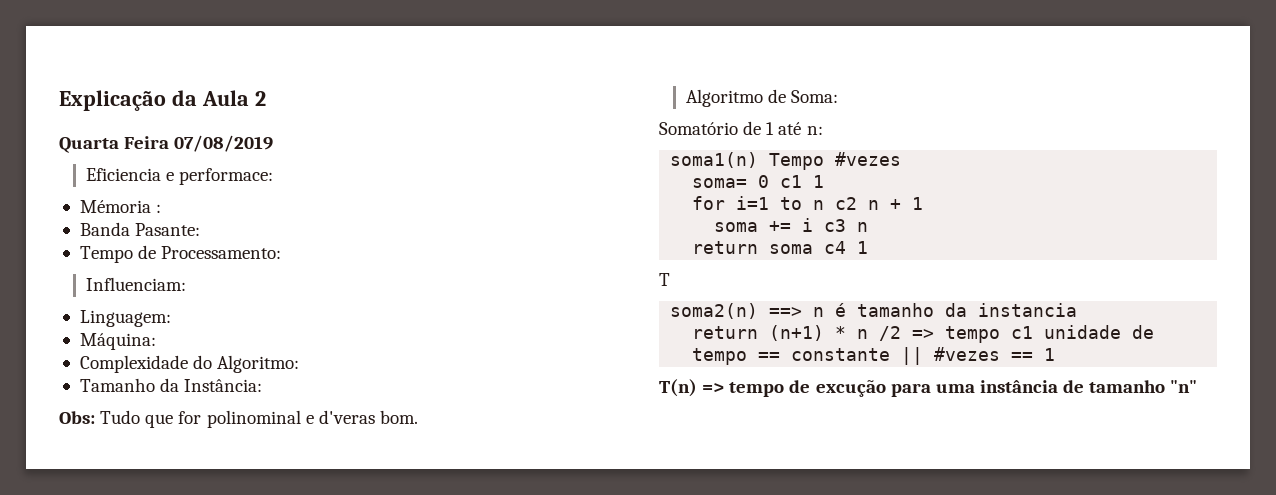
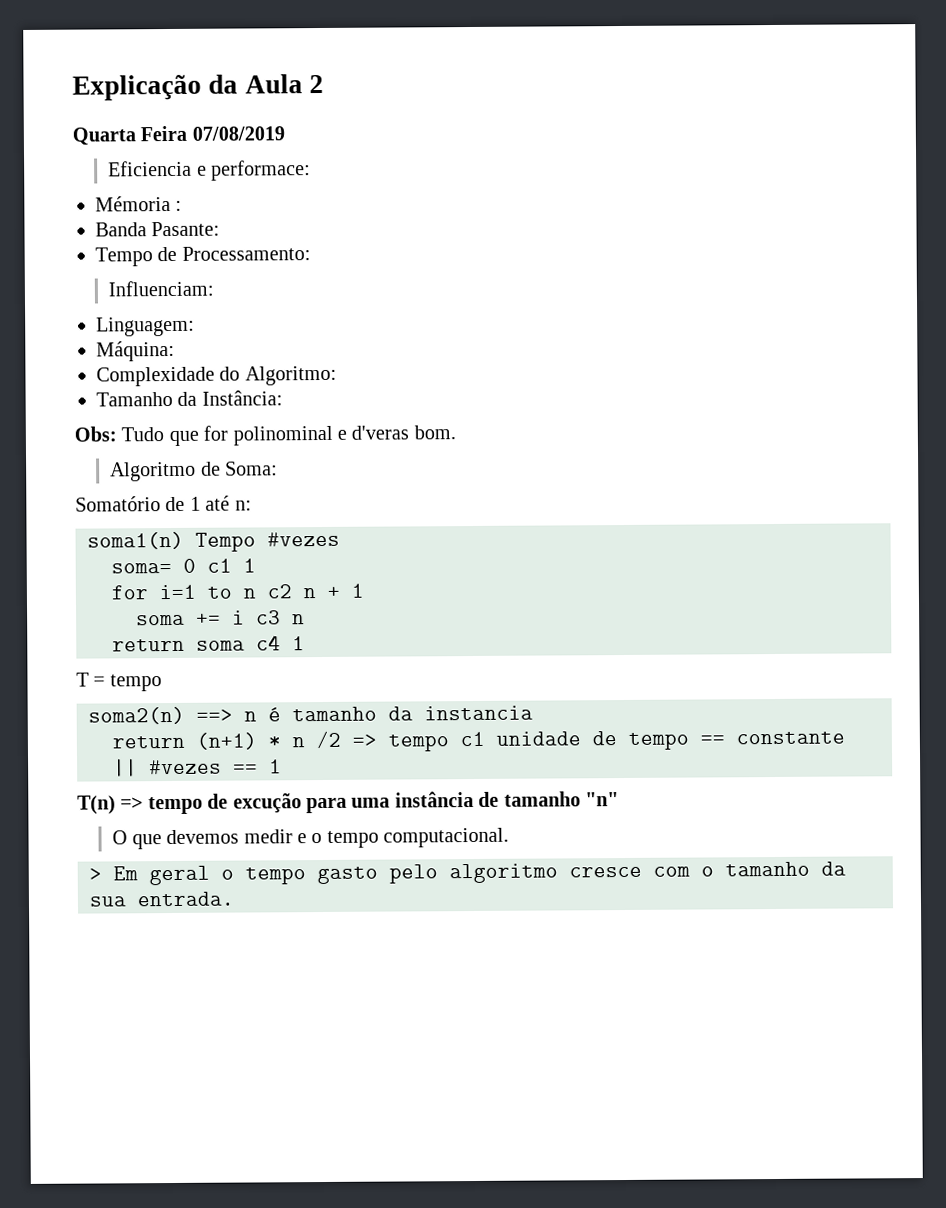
- T
+ T = tempo
+ O que devemos medir e o tempo computacional.
+ > Em geral o tempo gasto pelo algoritmo cresce com o tamanho da sua entrada.

